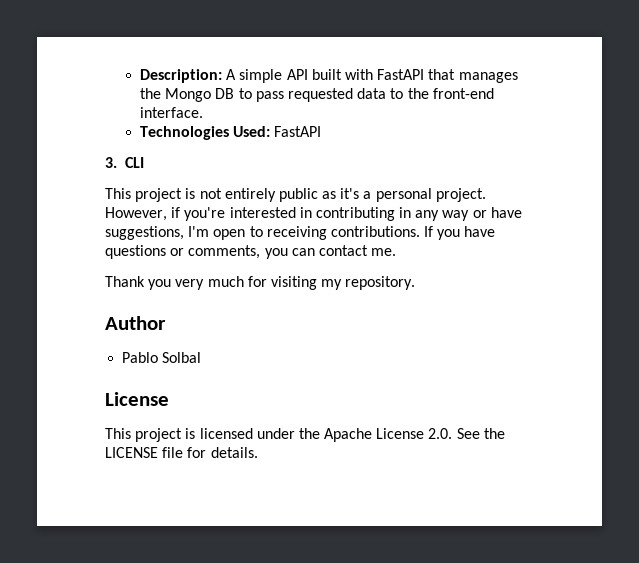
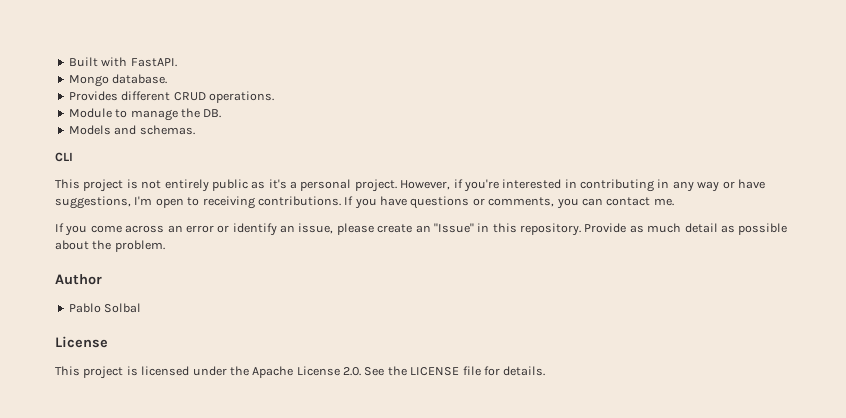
- Description: A simple API built with FastAPI that manages the Mongo DB to pass requested data to the front-end interface.
- Technologies Used: FastAPI
- 3. CLI
+ Built with FastAPI.
+ Mongo database.
+ Provides different CRUD operations.
+ Module to manage the DB.
+ Models and schemas.
+ CLI
- Thank you very much for visiting my repository.
+ If you come across an error or identify an issue, please create an "Issue" in this repository. Provide as much detail as possible about the problem.

